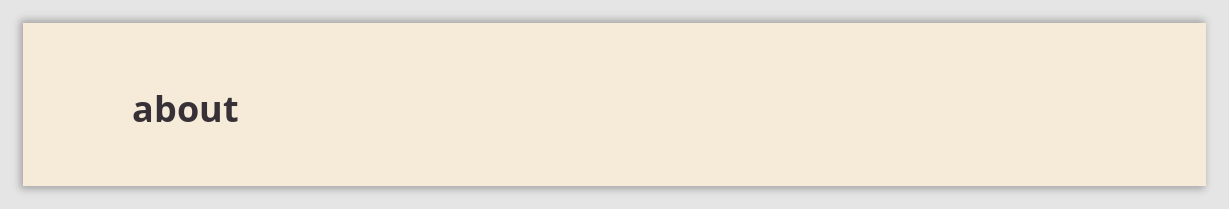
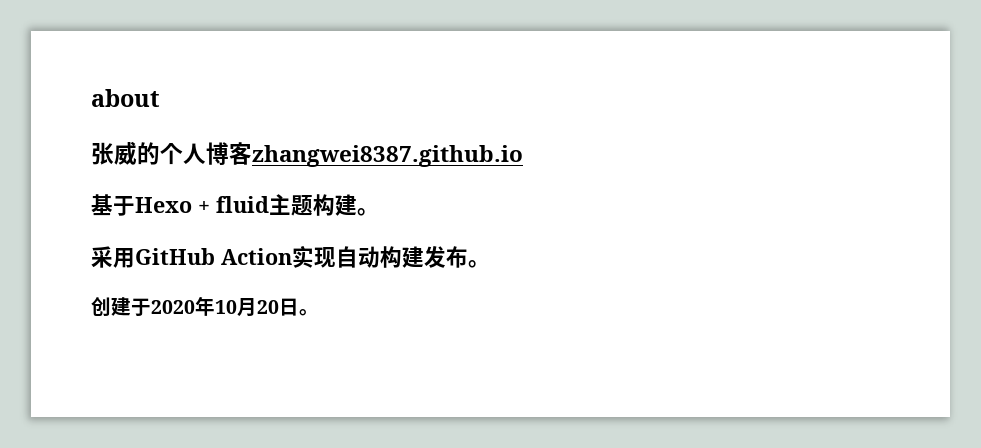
+ 张威的个人博客zhangwei8387.github.io
+ 基于Hexo + fluid主题构建。
+ 采用GitHub Action实现自动构建发布。
+ 创建于2020年10月20日。

